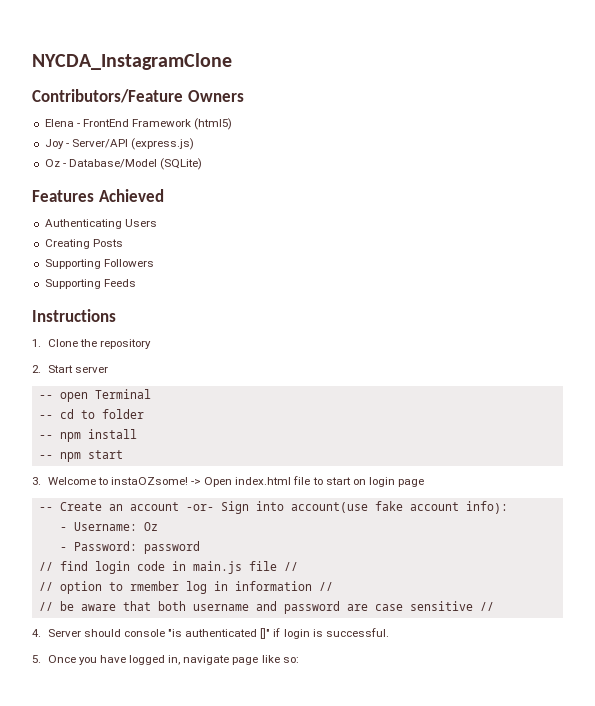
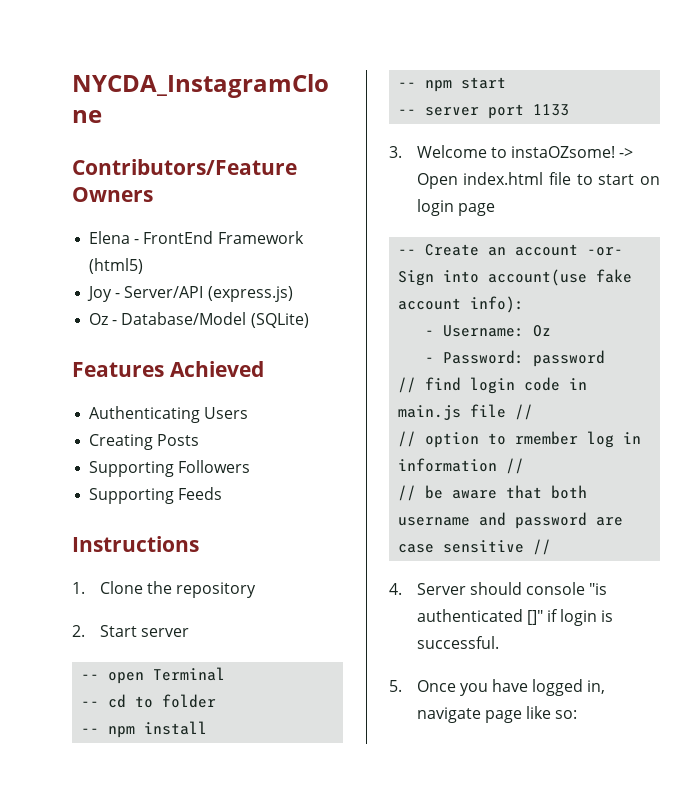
+ -- server port 1133

